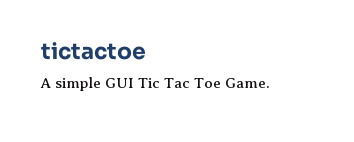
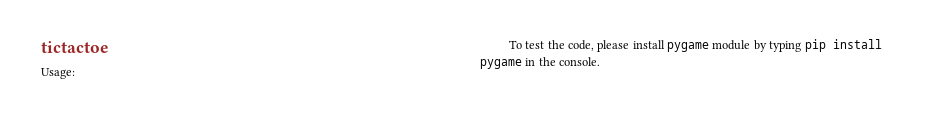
- A simple GUI Tic Tac Toe Game.
+ Usage:
+ To test the code, please install pygame module by typing pip install pygame in the console.

